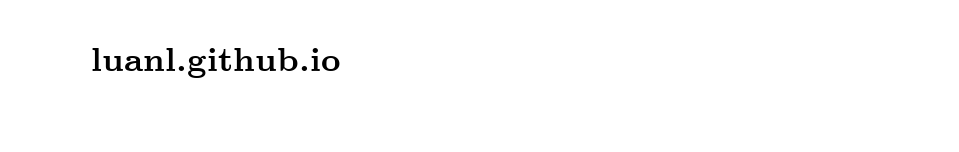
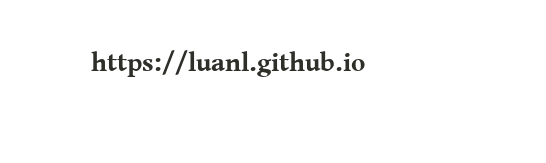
- luanl.github.io
+ https://luanl.github.io

